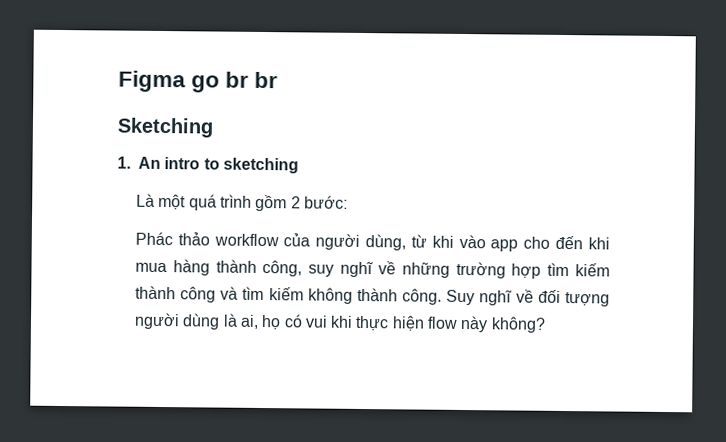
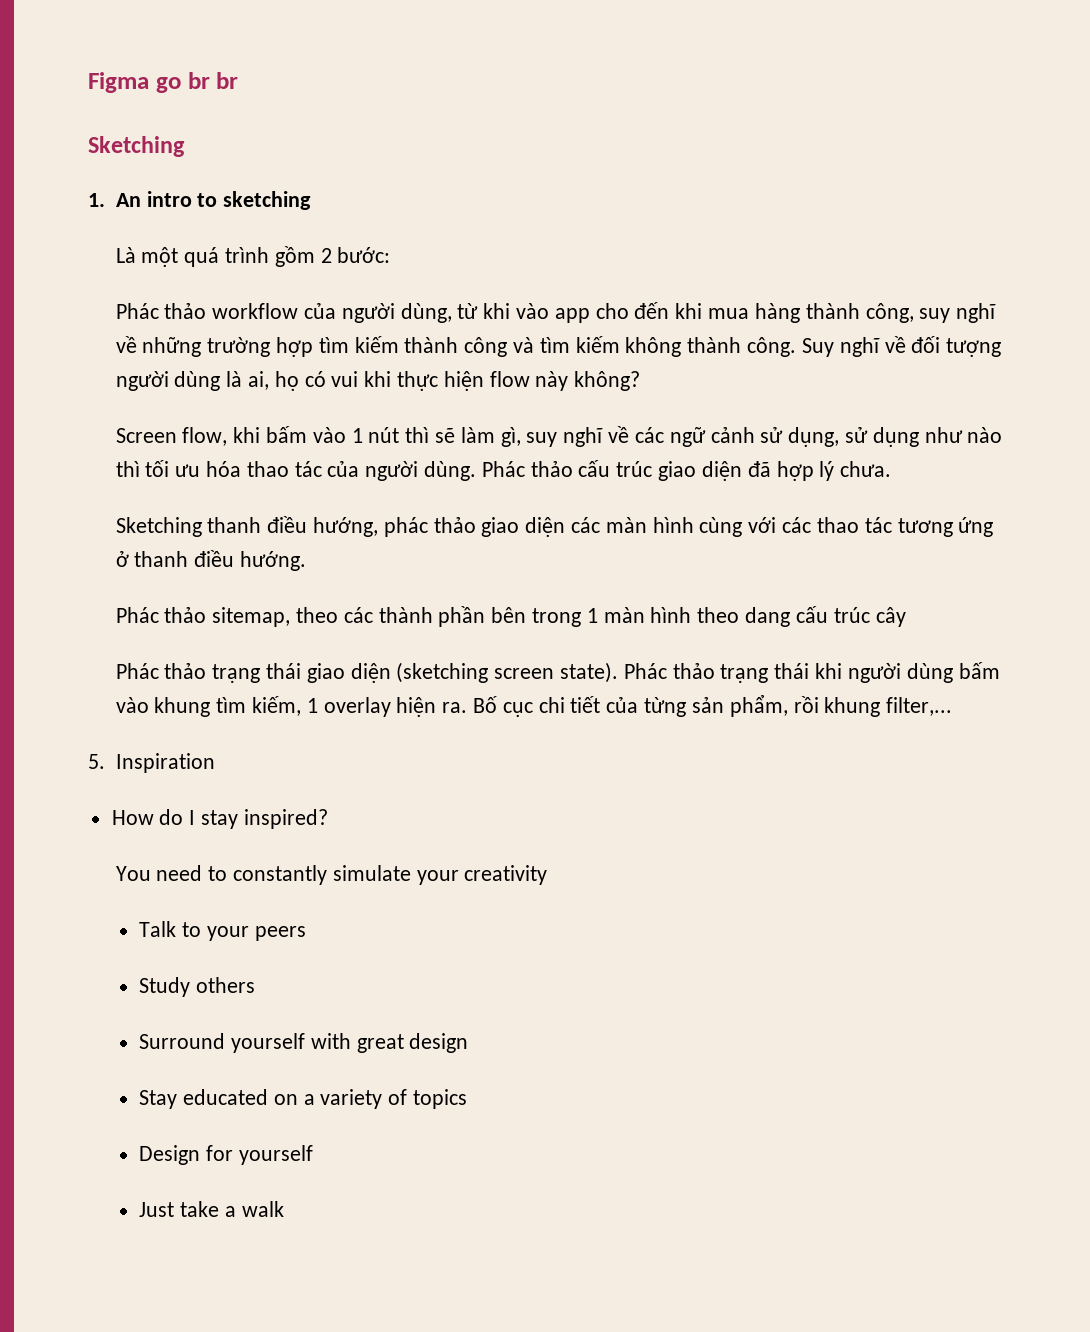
+ Screen flow, khi bấm vào 1 nút thì sẽ làm gì, suy nghĩ về các ngữ cảnh sử dụng, sử dụng như nào thì tối ưu hóa thao tác của người dùng. Phác thảo cấu trúc giao diện đã hợp lý chưa.
+ Sketching thanh điều hướng, phác thảo giao diện các màn hình cùng với các thao tác tương ứng ở thanh điều hướng.
+ Phác thảo sitemap, theo các thành phần bên trong 1 màn hình theo dang cấu trúc cây
+ Phác thảo trạng thái giao diện (sketching screen state). Phác thảo trạng thái khi người dùng bấm vào khung tìm kiếm, 1 overlay hiện ra. Bố cục chi tiết của từng sản phẩm, rồi khung filter,...
+ 5. Inspiration
+ How do I stay inspired?
+ You need to constantly simulate your creativity
+ Talk to your peers
+ Study others
+ Surround yourself with great design
+ Stay educated on a variety of topics
+ Design for yourself
+ Just take a walk

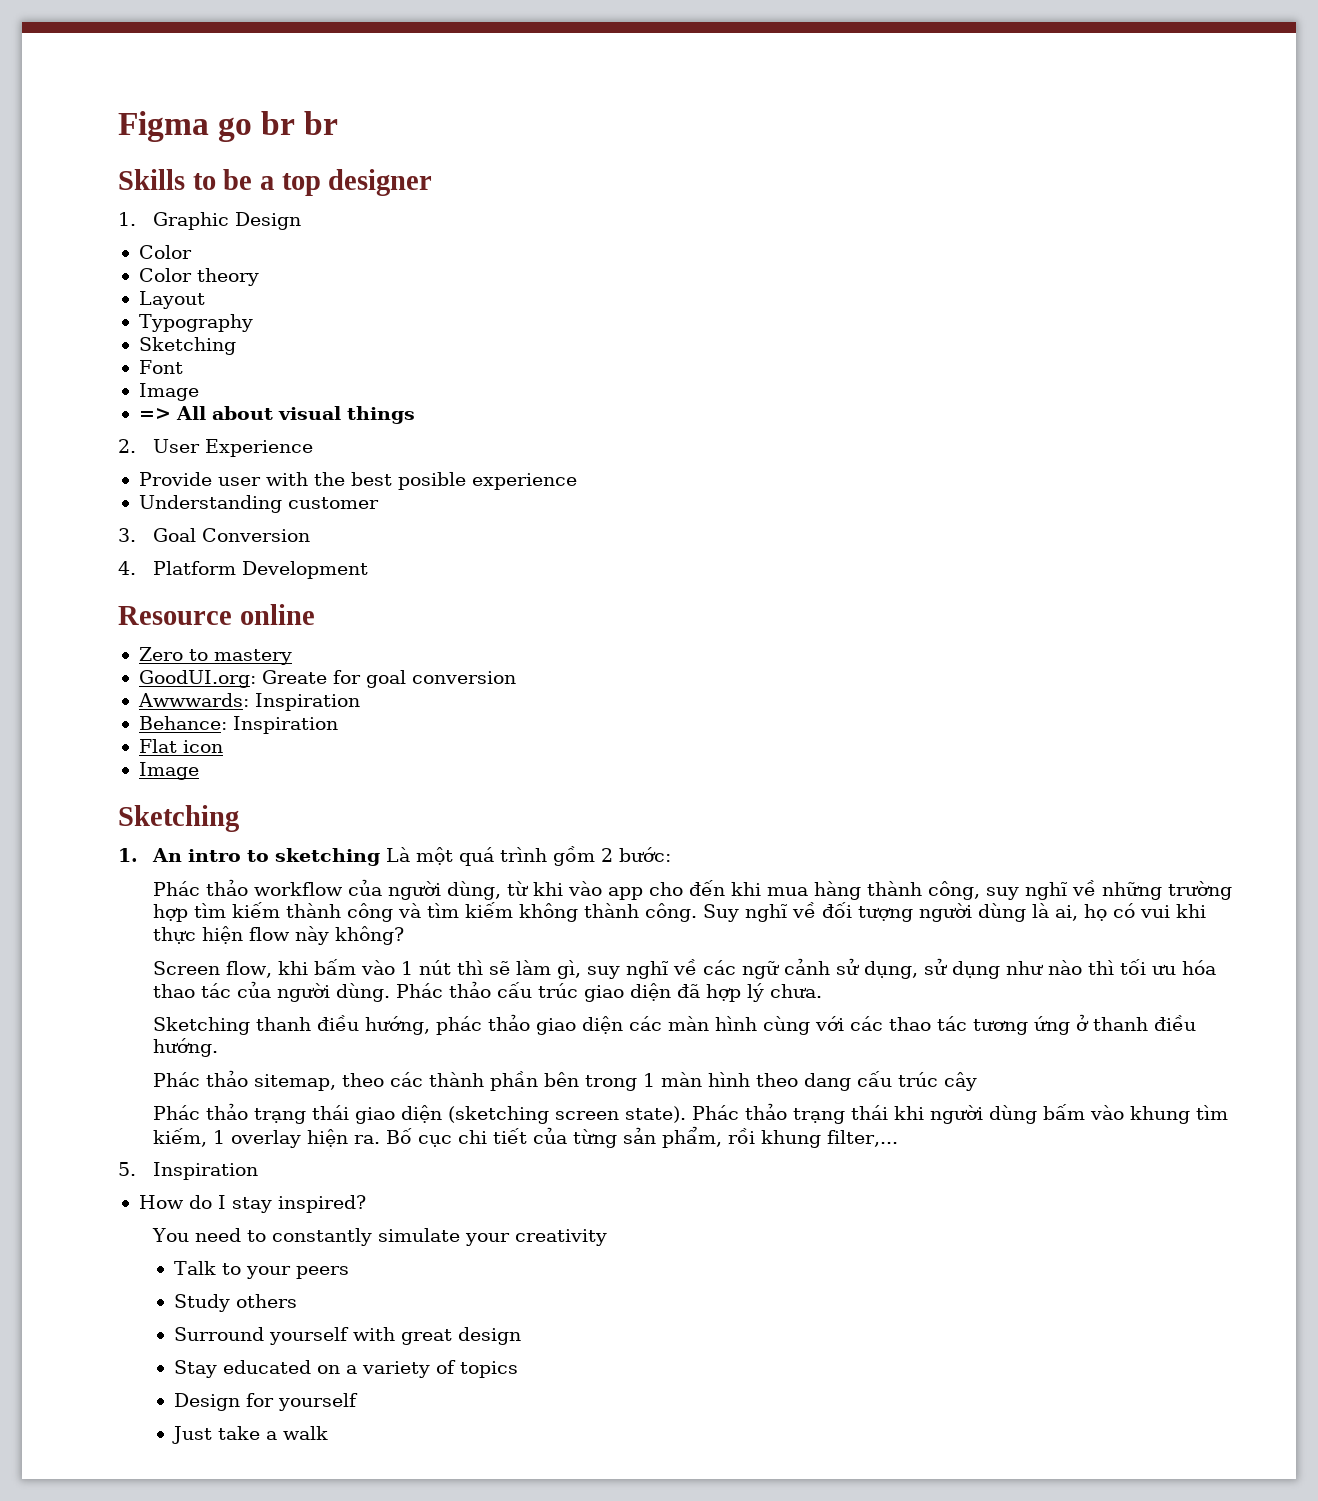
+ Skills to be a top designer
+ 1. Graphic Design
+ Color
+ Color theory
+ Layout
+ Typography
+ Sketching
+ Font
+ Image
+ => All about visual things
+ 2. User Experience
+ Provide user with the best posible experience
+ Understanding customer
+ 3. Goal Conversion
+ 4. Platform Development
+ Resource online
+ Zero to mastery
+ GoodUI.org: Greate for goal conversion
+ Awwwards: Inspiration
+ Behance: Inspiration
+ Flat icon
+ Image
- 1. An intro to sketching
- Là một quá trình gồm 2 bước:
+ 1. An intro to sketching Là một quá trình gồm 2 bước:

